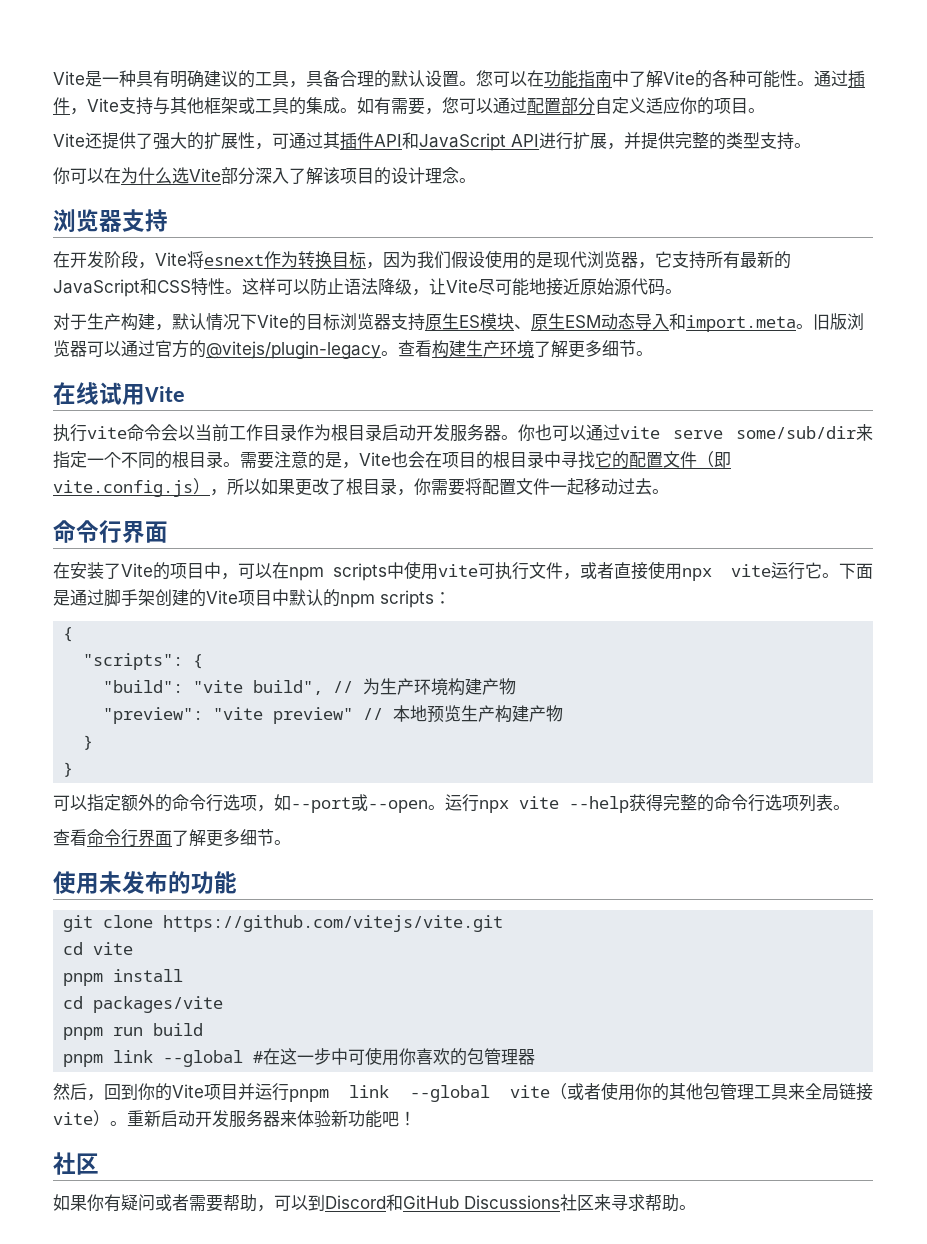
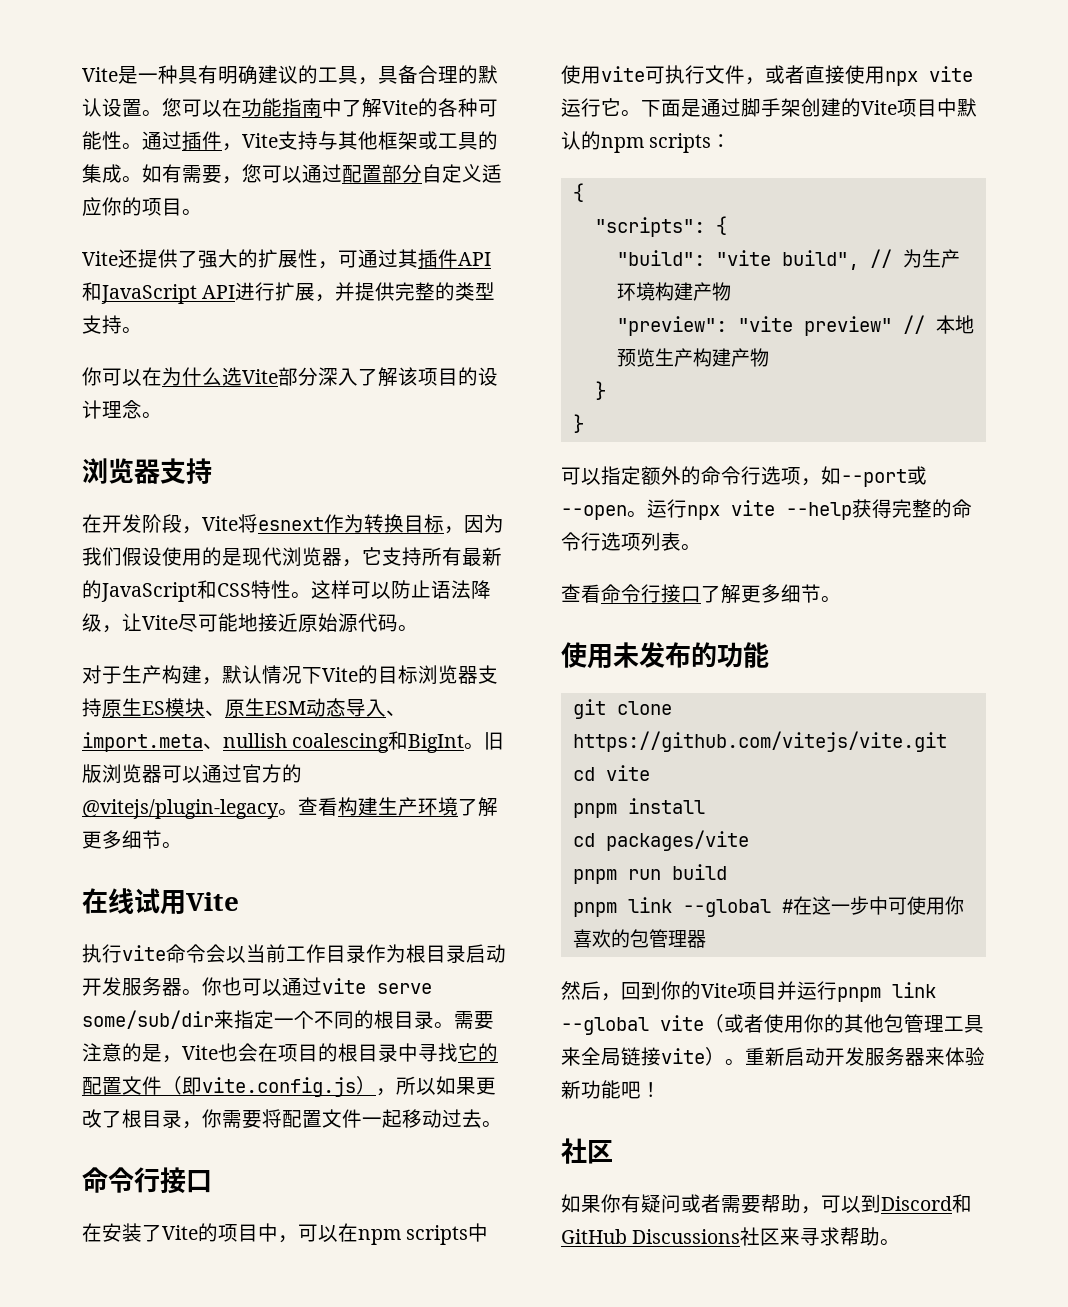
- 对于生产构建，默认情况下Vite的目标浏览器支持原生ES模块、原生ESM动态导入和import.meta。
+ 对于生产构建，默认情况下Vite的目标浏览器支持原生ES模块、原生ESM动态导入、import.meta、nullish coalescing和BigInt。
  需要注意的是，Vite也会在项目的根目录中寻找它的配置文件（即vite.config.js），所以如果更改了根目录，你需要将配置文件一起移动过去。
- 命令行界面
+ 命令行接口
- 查看命令行界面了解更多细节。
+ 查看命令行接口了解更多细节。

